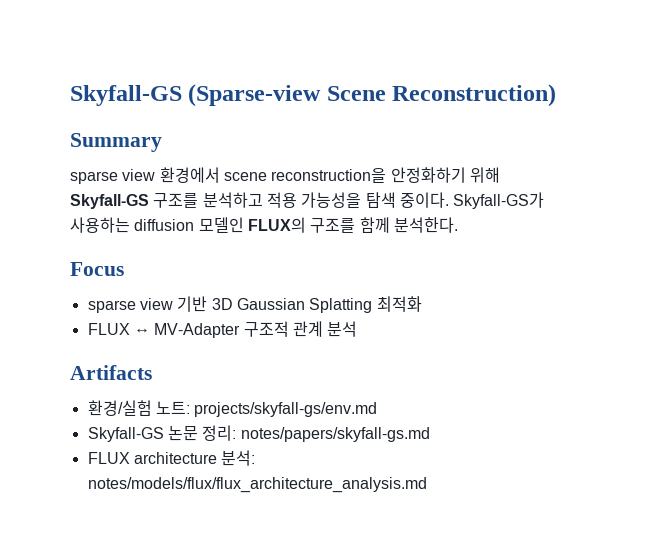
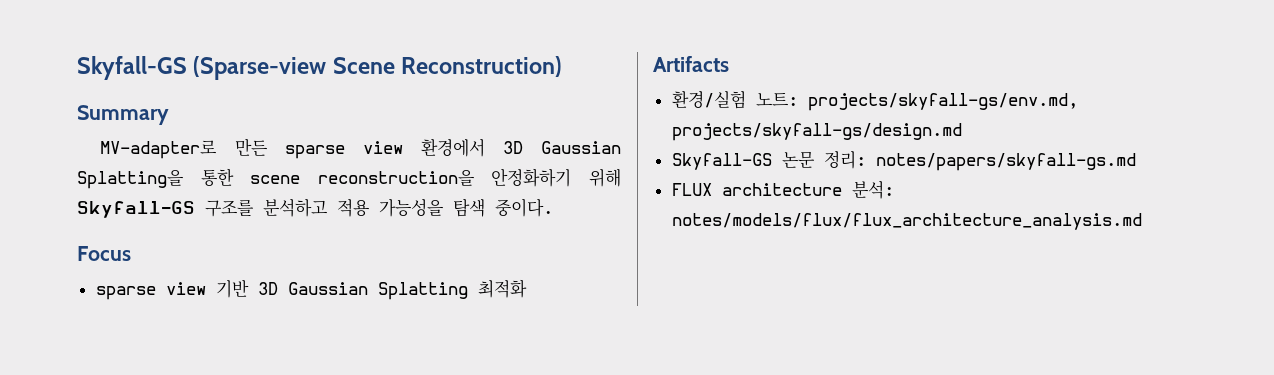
- sparse view 환경에서 scene reconstruction을 안정화하기 위해 Skyfall-GS 구조를 분석하고 적용 가능성을 탐색 중이다. Skyfall-GS가 사용하는 diffusion 모델인 FLUX의 구조를 함께 분석한다.
+ MV-adapter로 만든 sparse view 환경에서 3D Gaussian Splatting을 통한 scene reconstruction을 안정화하기 위해 Skyfall-GS 구조를 분석하고 적용 가능성을 탐색 중이다.
- FLUX ↔ MV-Adapter 구조적 관계 분석
- 환경/실험 노트: projects/skyfall-gs/env.md
+ 환경/실험 노트: projects/skyfall-gs/env.md, projects/skyfall-gs/design.md

